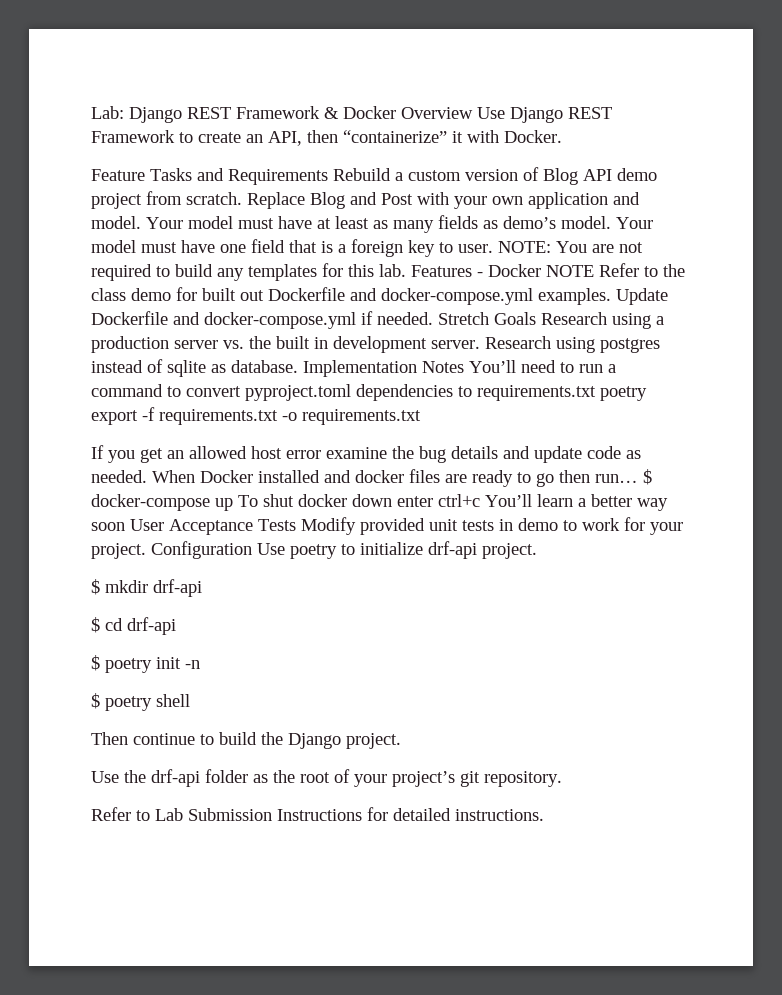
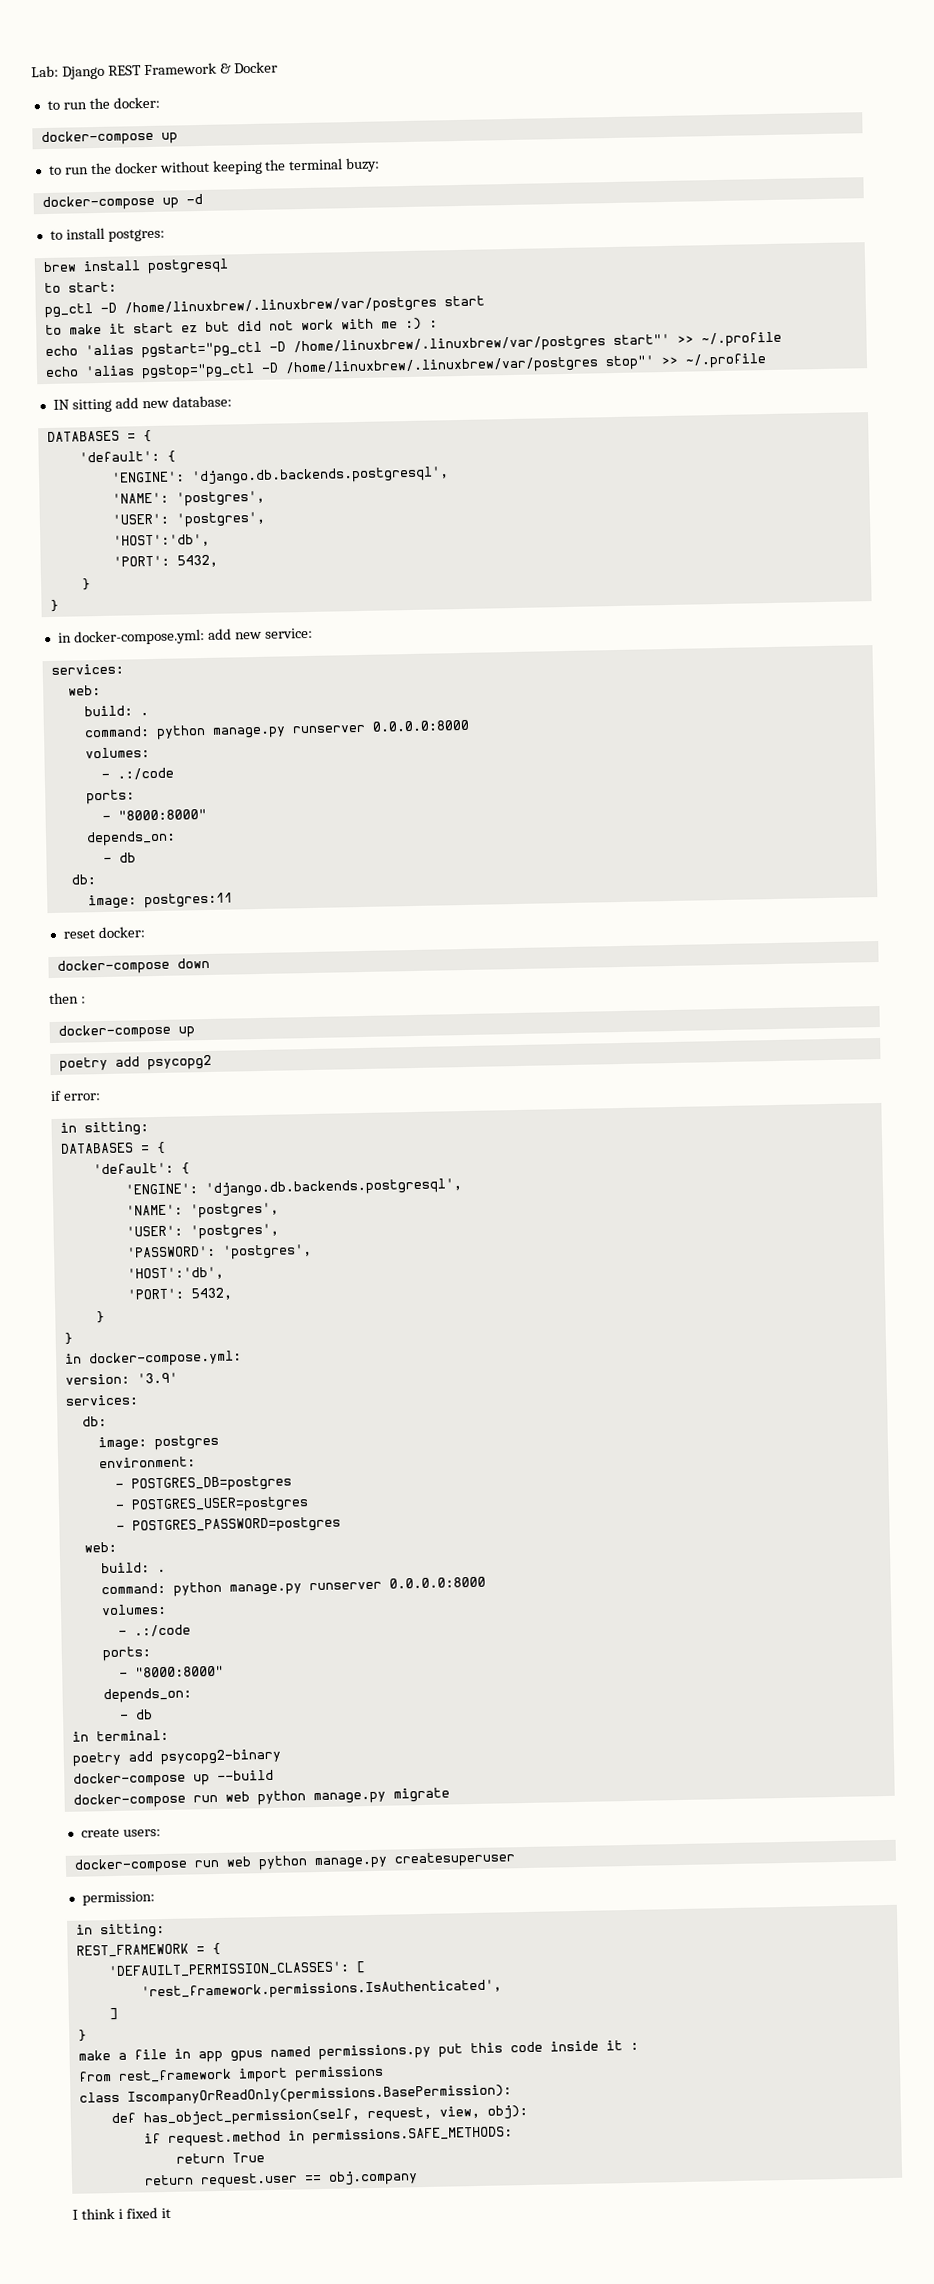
- Lab: Django REST Framework & Docker Overview Use Django REST Framework to create an API, then “containerize” it with Docker.
- Feature Tasks and Requirements Rebuild a custom version of Blog API demo project from scratch. Replace Blog and Post with your own application and model. Your model must have at least as many fields as demo’s model. Your model must have one field that is a foreign key to user. NOTE: You are not required to build any templates for this lab. Features - Docker NOTE Refer to the class demo for built out Dockerfile and docker-compose.yml examples. Update Dockerfile and docker-compose.yml if needed. Stretch Goals Research using a production server vs. the built in development server. Research using postgres instead of sqlite as database. Implementation Notes You’ll need to run a command to convert pyproject.toml dependencies to requirements.txt poetry export -f requirements.txt -o requirements.txt
- If you get an allowed host error examine the bug details and update code as needed. When Docker installed and docker files are ready to go then run… $ docker-compose up To shut docker down enter ctrl+c You’ll learn a better way soon User Acceptance Tests Modify provided unit tests in demo to work for your project. Configuration Use poetry to initialize drf-api project.
- $ mkdir drf-api
- $ cd drf-api
- $ poetry init -n
- $ poetry shell
- Then continue to build the Django project.
- Use the drf-api folder as the root of your project’s git repository.
- Refer to Lab Submission Instructions for detailed instructions.
+ Lab: Django REST Framework & Docker
+ to run the docker:
+ docker-compose up
+ to run the docker without keeping the terminal buzy:
+ docker-compose up -d
+ to install postgres:
+ brew install postgresql
+ to start:
+ pg_ctl -D /home/linuxbrew/.linuxbrew/var/postgres start
+ to make it start ez but did not work with me :) :
+ echo 'alias pgstart="pg_ctl -D /home/linuxbrew/.linuxbrew/var/postgres start"' >> ~/.profile
+ echo 'alias pgstop="pg_ctl -D /home/linuxbrew/.linuxbrew/var/postgres stop"' >> ~/.profile
+ IN sitting add new database:
+ DATABASES = {
+ 'default': {
+ 'ENGINE': 'django.db.backends.postgresql',
+ 'NAME': 'postgres',
+ 'USER': 'postgres',
+ 'HOST':'db',
+ 'PORT': 5432,
+ }
+ }
+ in docker-compose.yml: add new service:
+ services:
+ web:
+ build: .
+ command: python manage.py runserver 0.0.0.0:8000
+ volumes:
+ - .:/code
+ ports:
+ - "8000:8000"
+ depends_on:
+ - db
+ db:
+ image: postgres:11
+ reset docker:
+ docker-compose down
+ then :
+ docker-compose up
+ poetry add psycopg2
+ if error:
+ in sitting:
+ DATABASES = {
+ 'default': {
+ 'ENGINE': 'django.db.backends.postgresql',
+ 'NAME': 'postgres',
+ 'USER': 'postgres',
+ 'PASSWORD': 'postgres',
+ 'HOST':'db',
+ 'PORT': 5432,
+ }
+ }
+ in docker-compose.yml:
+ version: '3.9'
+ services:
+ db:
+ image: postgres
+ environment:
+ - POSTGRES_DB=postgres
+ - POSTGRES_USER=postgres
+ - POSTGRES_PASSWORD=postgres
+ web:
+ build: .
+ command: python manage.py runserver 0.0.0.0:8000
+ volumes:
+ - .:/code
+ ports:
+ - "8000:8000"
+ depends_on:
+ - db
+ in terminal:
+ poetry add psycopg2-binary
+ docker-compose up --build
+ docker-compose run web python manage.py migrate
+ create users:
+ docker-compose run web python manage.py createsuperuser
+ permission:
+ in sitting:
+ REST_FRAMEWORK = {
+ 'DEFAUILT_PERMISSION_CLASSES': [
+ 'rest_framework.permissions.IsAuthenticated',
+ ]
+ }
+ make a file in app gpus named permissions.py put this code inside it :
+ from rest_framework import permissions
+ class IscompanyOrReadOnly(permissions.BasePermission):
+ def has_object_permission(self, request, view, obj):
+ if request.method in permissions.SAFE_METHODS:
+ return True
+ return request.user == obj.company
+ I think i fixed it

